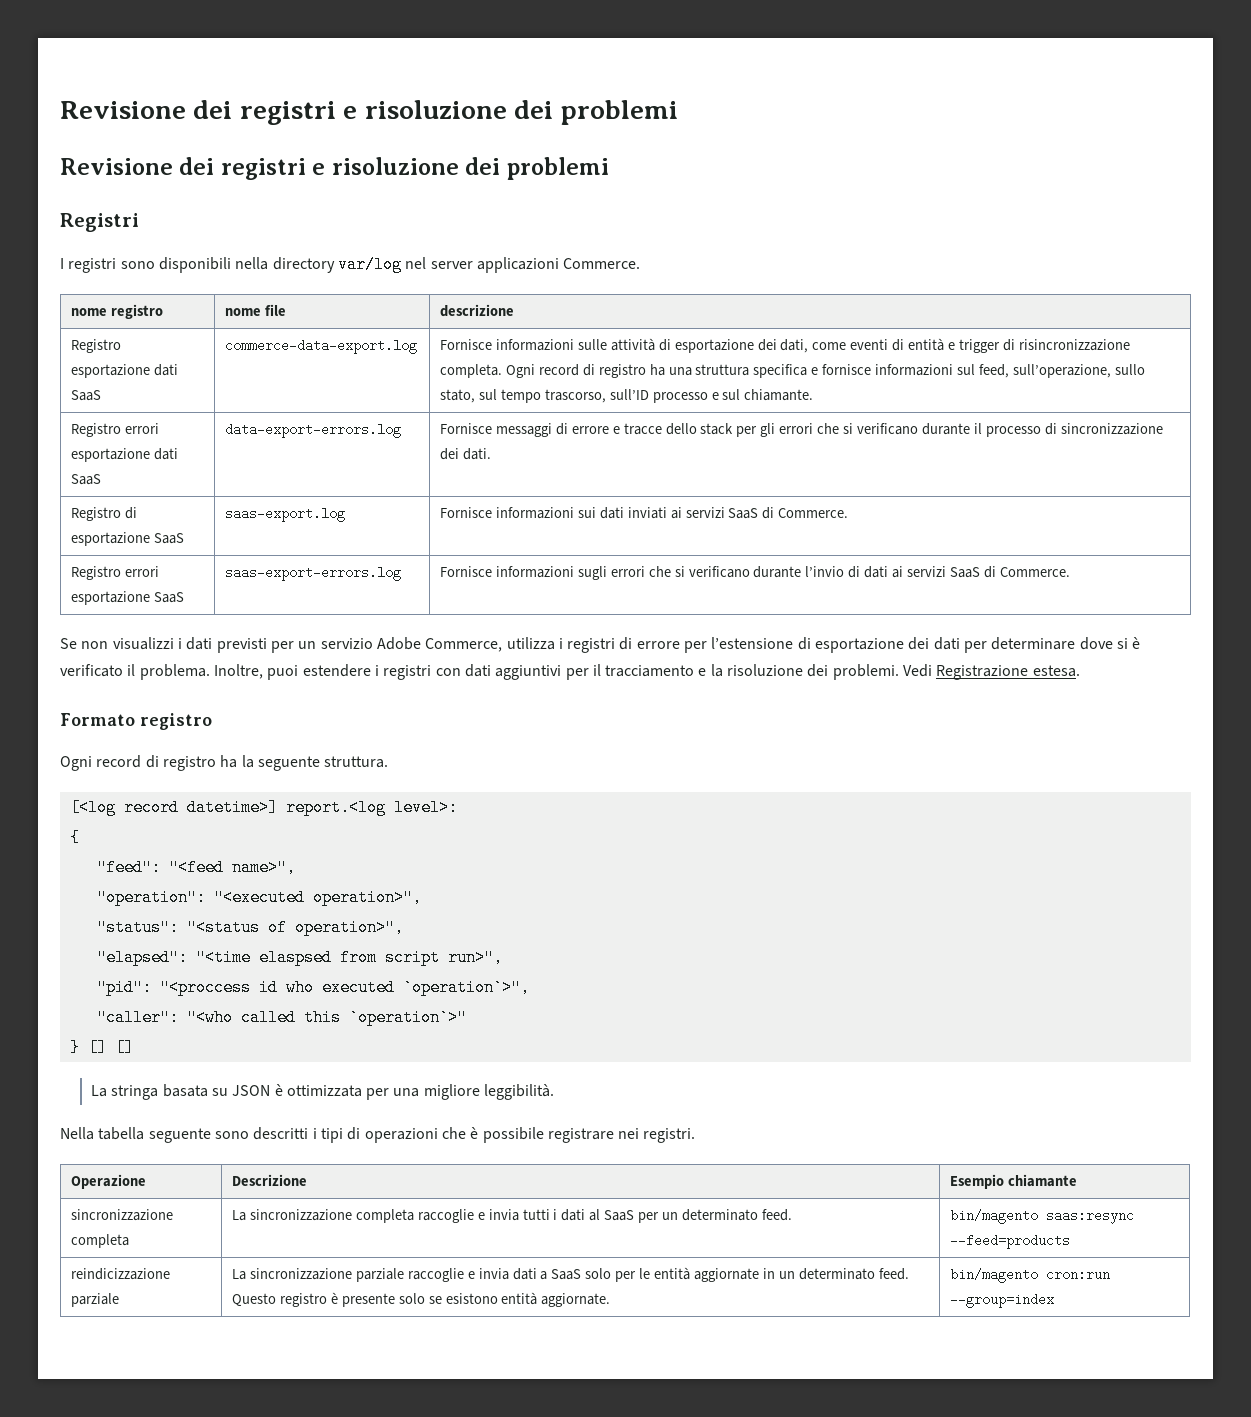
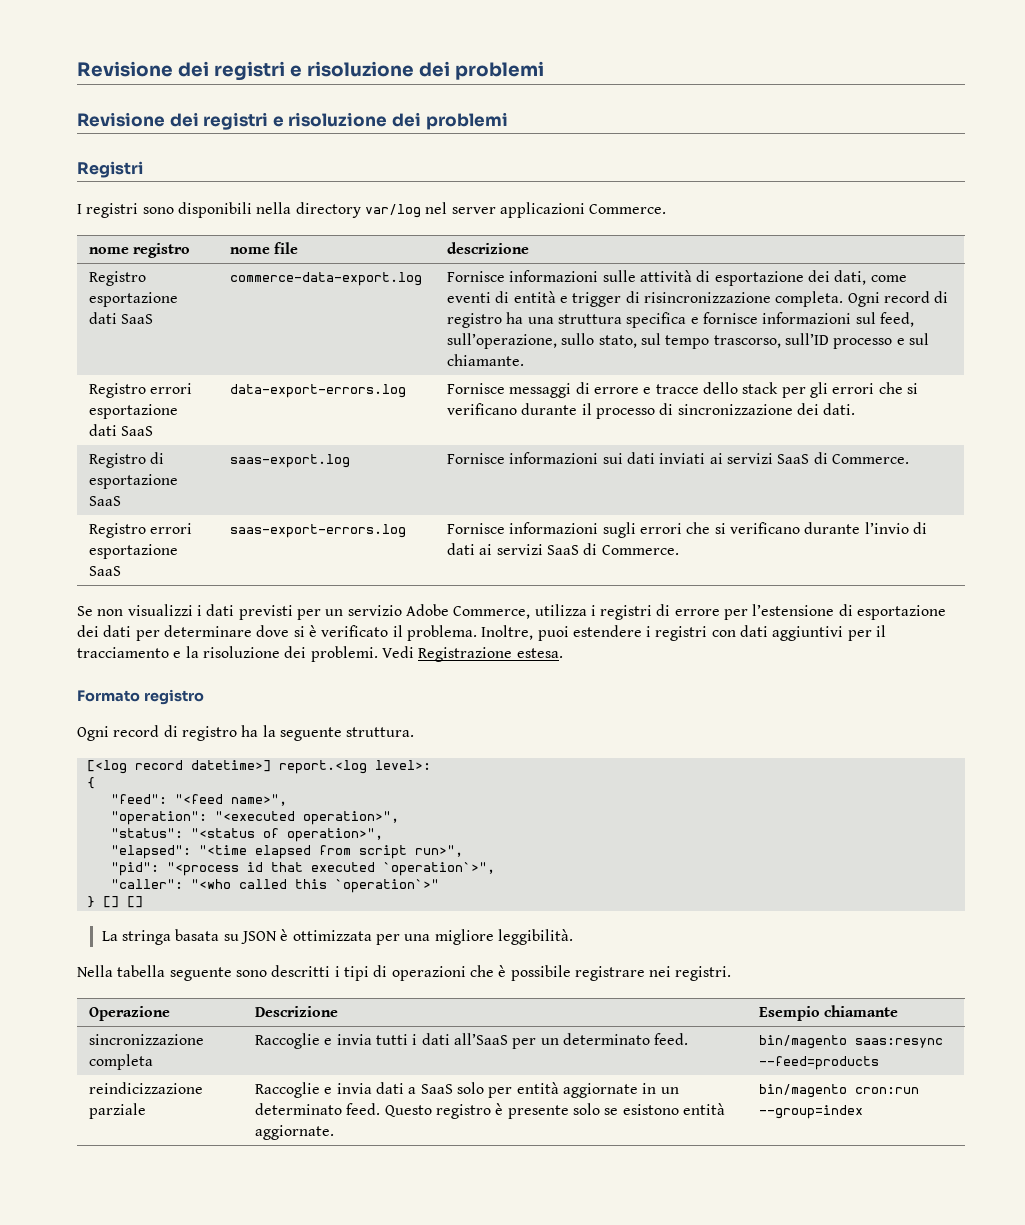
- "elapsed": "<time elaspsed from script run>",
+ "elapsed": "<time elapsed from script run>",
- "pid": "<proccess id who executed `operation`>",
+ "pid": "<process id that executed `operation`>",
- sincronizzazione completa | La sincronizzazione completa raccoglie e invia tutti i dati al SaaS per un determinato feed. | bin/magento saas:resync --feed=products
+ sincronizzazione completa | Raccoglie e invia tutti i dati all’SaaS per un determinato feed. | bin/magento saas:resync --feed=products
- reindicizzazione parziale | La sincronizzazione parziale raccoglie e invia dati a SaaS solo per le entità aggiornate in un determinato feed. Questo registro è presente solo se esistono entità aggiornate. | bin/magento cron:run --group=index
+ reindicizzazione parziale | Raccoglie e invia dati a SaaS solo per entità aggiornate in un determinato feed. Questo registro è presente solo se esistono entità aggiornate. | bin/magento cron:run --group=index

